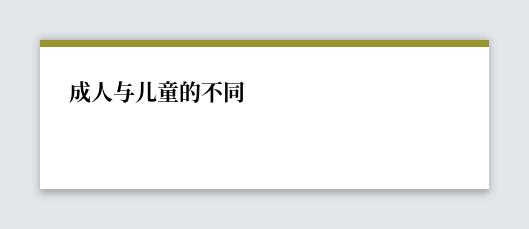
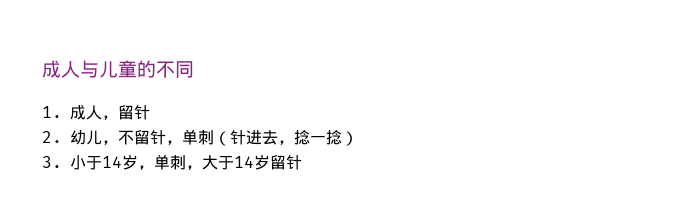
+ 1.成人，留针
+ 2.幼儿，不留针，单刺（针进去，捻一捻）
+ 3.小于14岁，单刺，大于14岁留针

